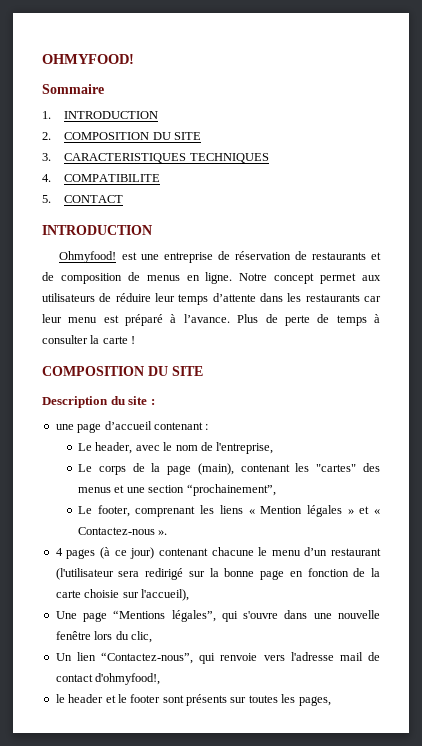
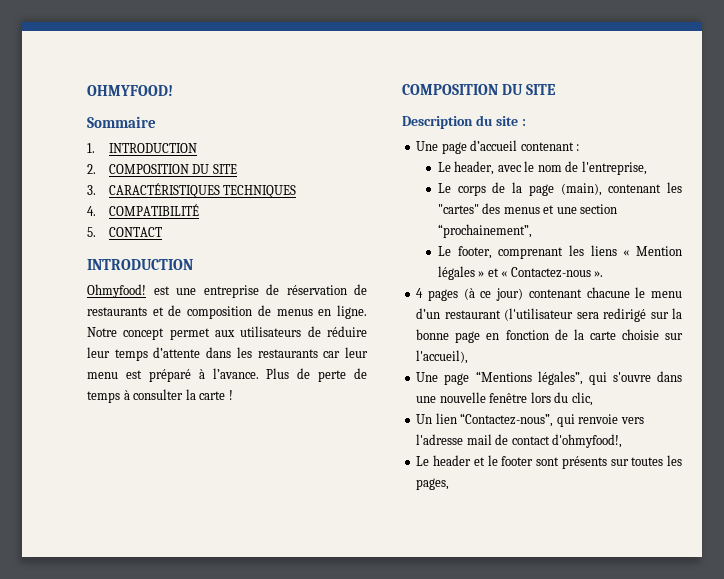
- 3. CARACTERISTIQUES TECHNIQUES
+ 3. CARACTÉRISTIQUES TECHNIQUES
- 4. COMPATIBILITE
+ 4. COMPATIBILITÉ
- une page d’accueil contenant :
+ Une page d’accueil contenant :
- le header et le footer sont présents sur toutes les pages,
+ Le header et le footer sont présents sur toutes les pages,

